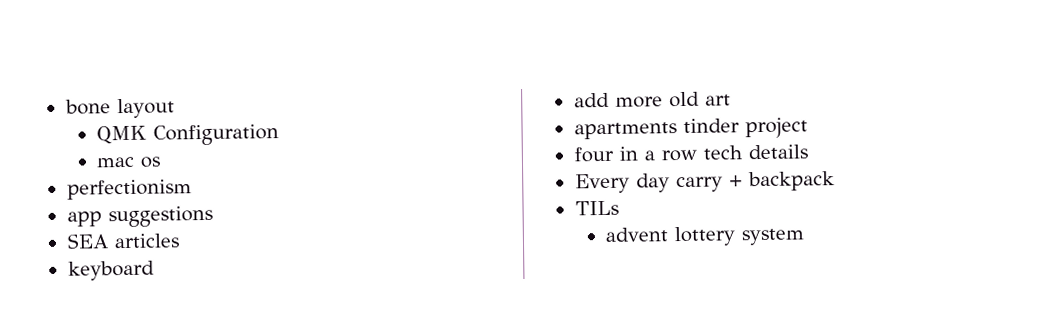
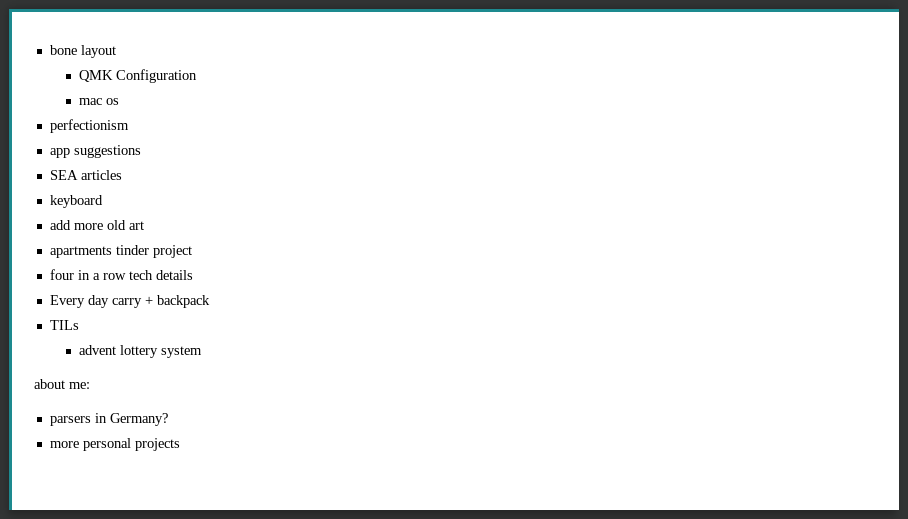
+ about me:
+ parsers in Germany?
+ more personal projects

